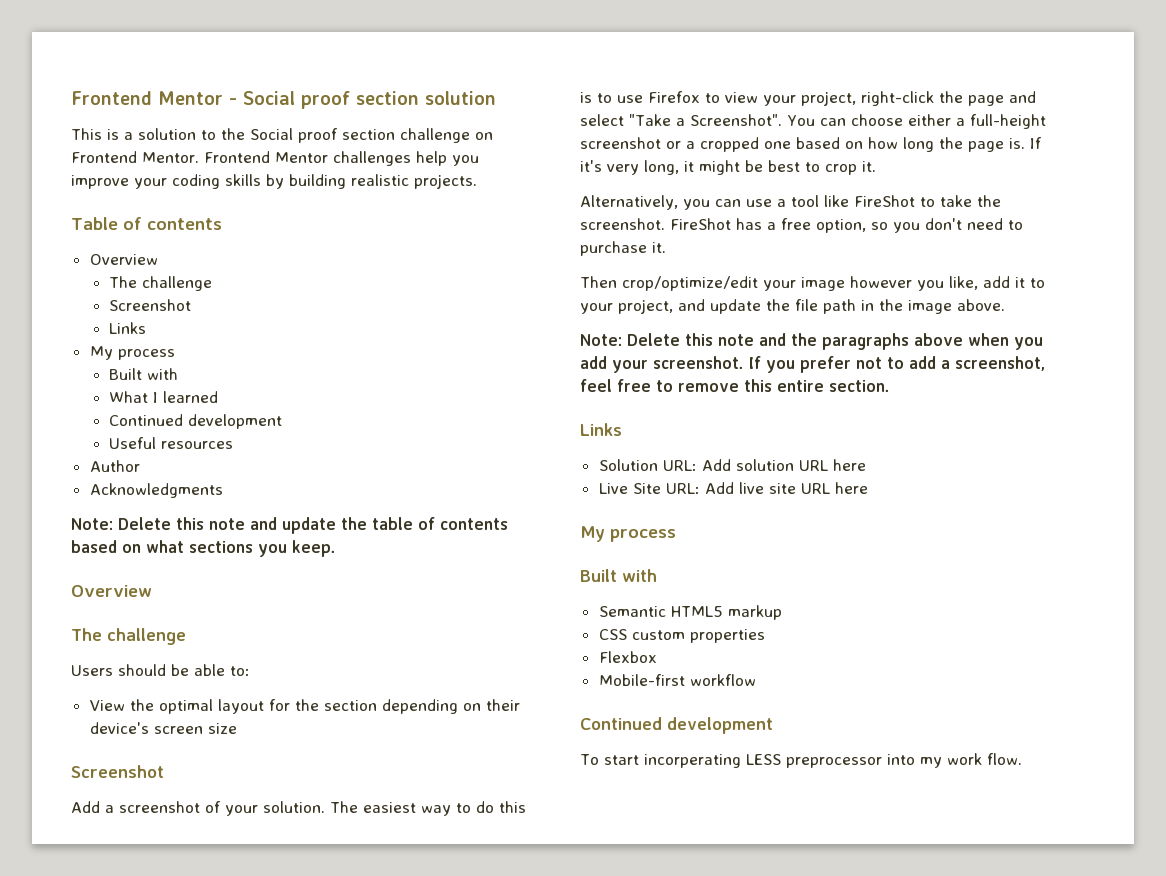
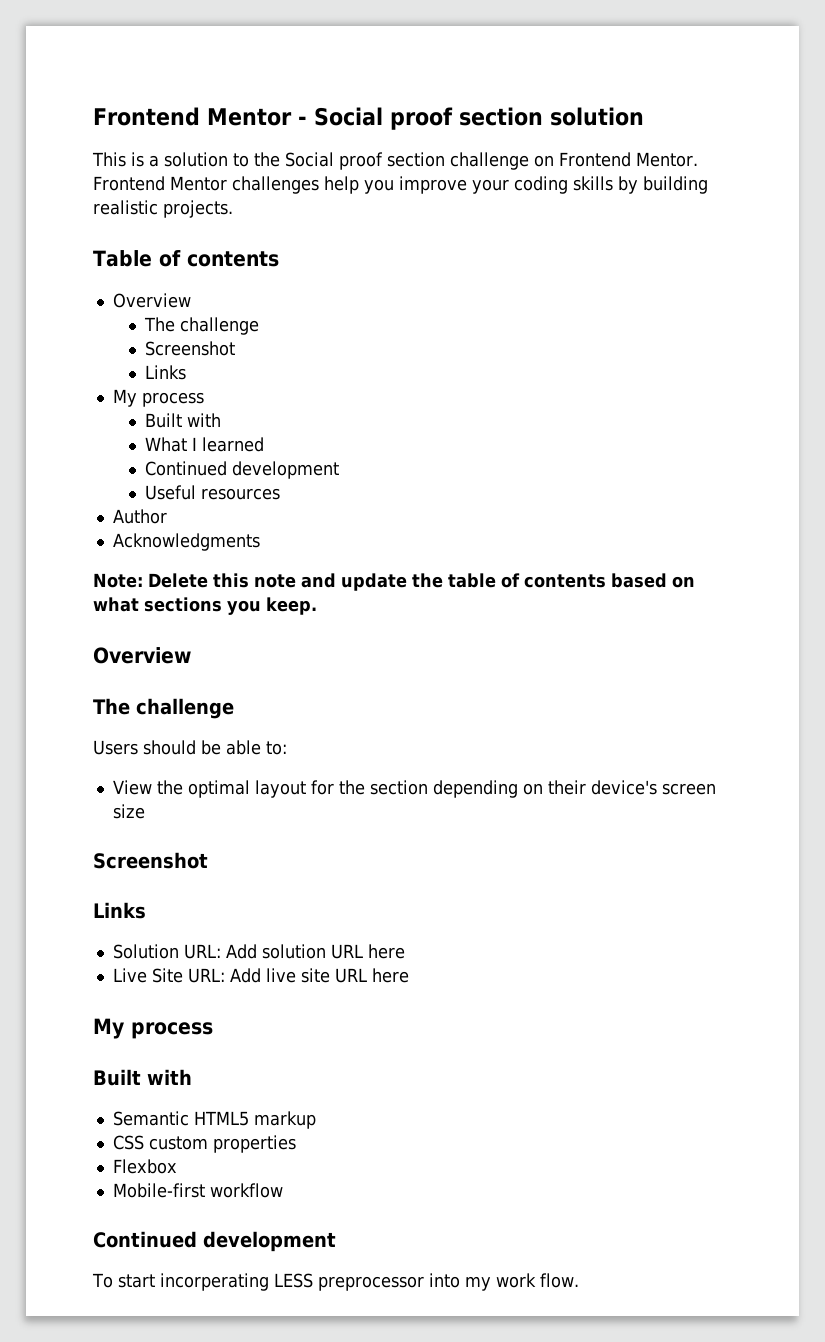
- Add a screenshot of your solution. The easiest way to do this is to use Firefox to view your project, right-click the page and select "Take a Screenshot". You can choose either a full-height screenshot or a cropped one based on how long the page is. If it's very long, it might be best to crop it.
- Alternatively, you can use a tool like FireShot to take the screenshot. FireShot has a free option, so you don't need to purchase it.
- Then crop/optimize/edit your image however you like, add it to your project, and update the file path in the image above.
- Note: Delete this note and the paragraphs above when you add your screenshot. If you prefer not to add a screenshot, feel free to remove this entire section.

